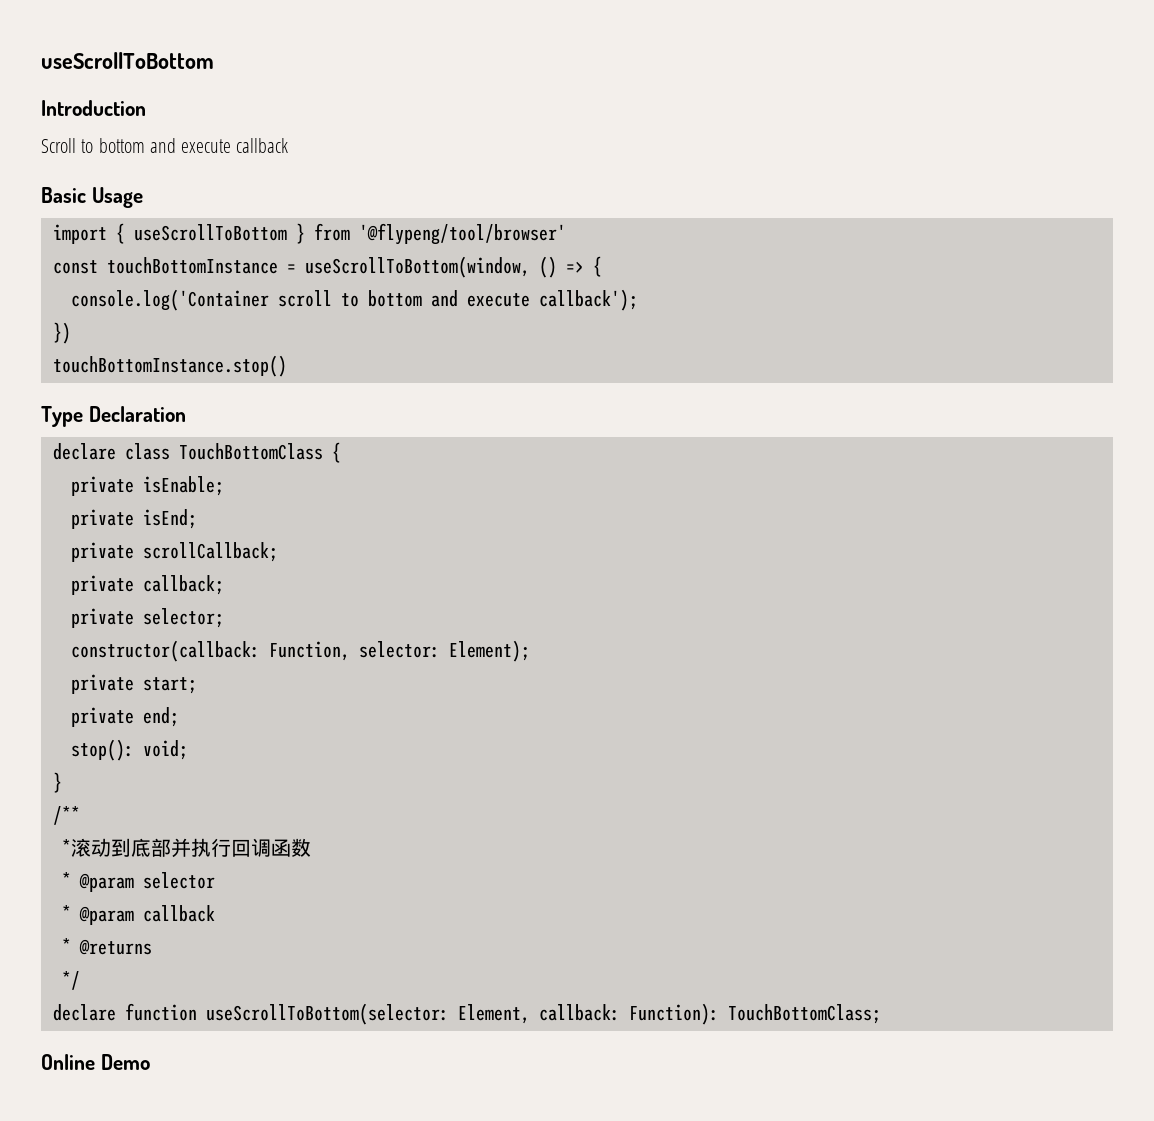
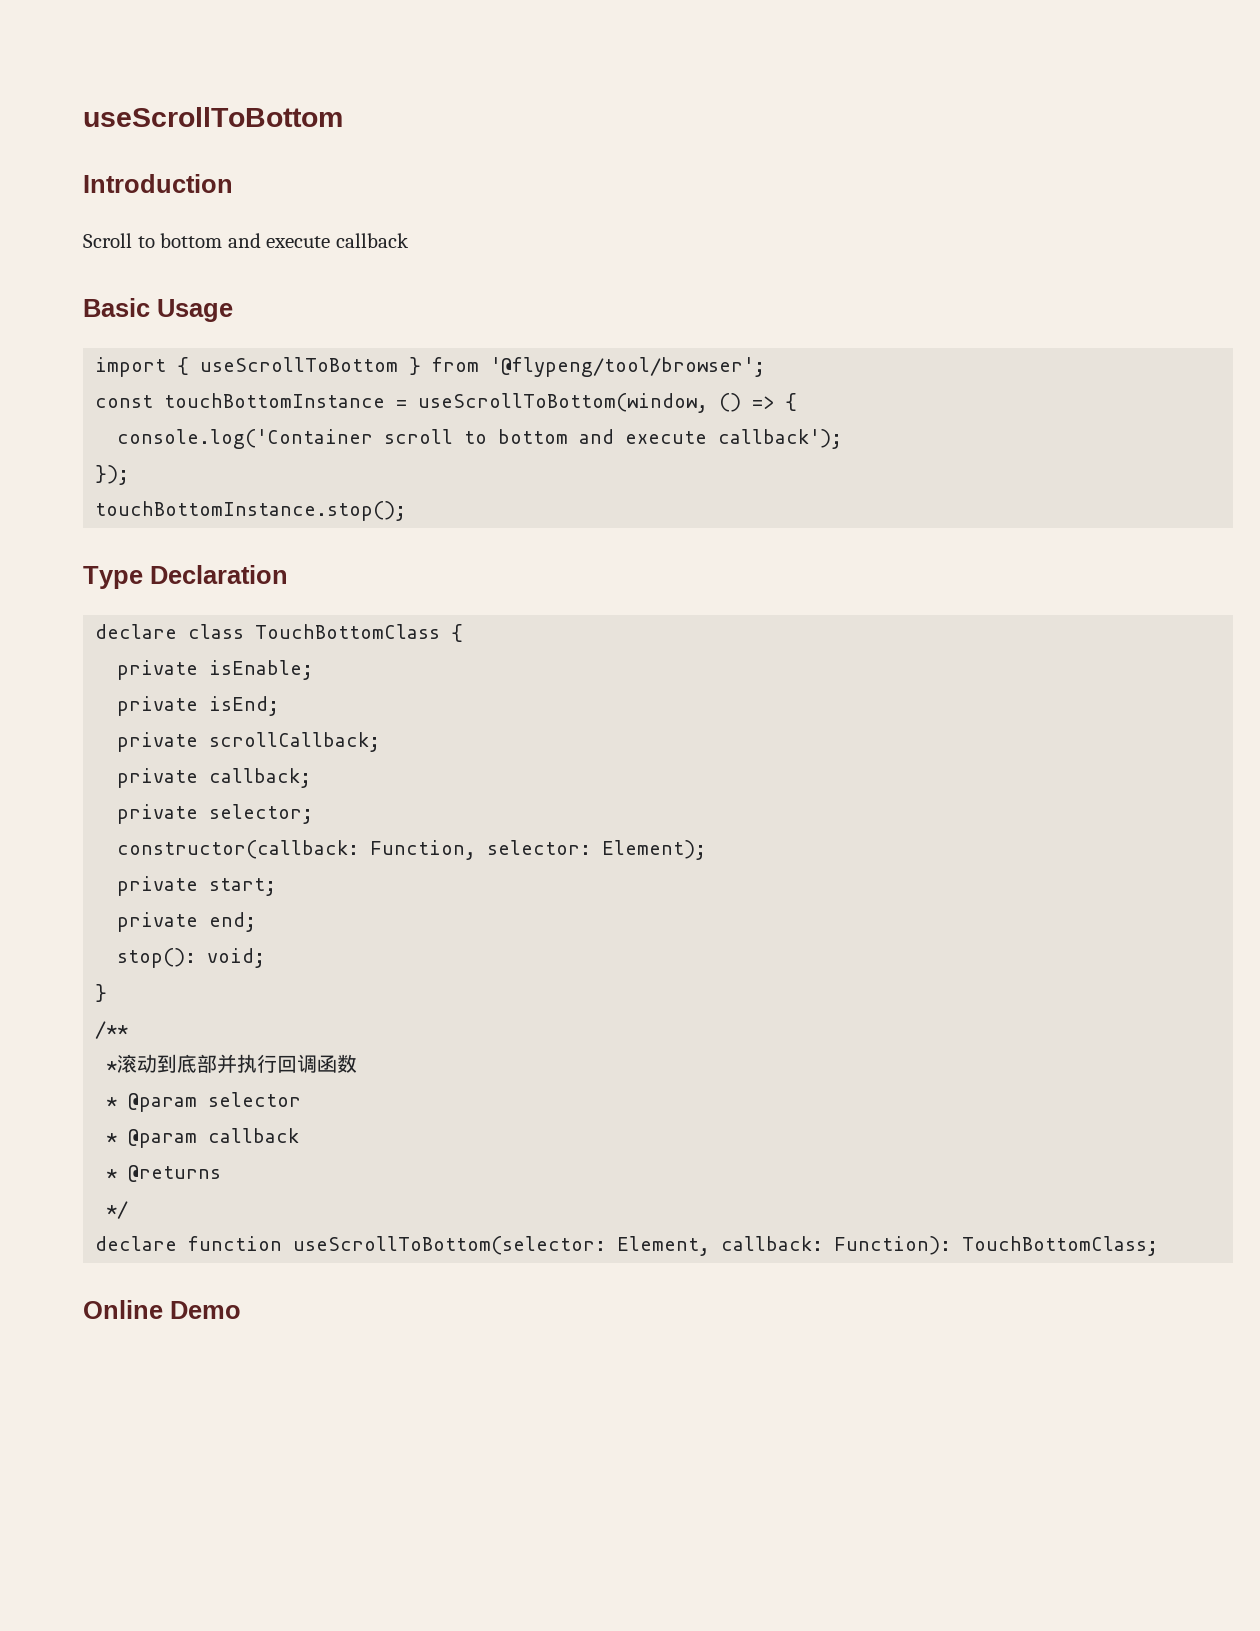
- import { useScrollToBottom } from '@flypeng/tool/browser'
+ import { useScrollToBottom } from '@flypeng/tool/browser';
- })
- touchBottomInstance.stop()
+ });
+ touchBottomInstance.stop();

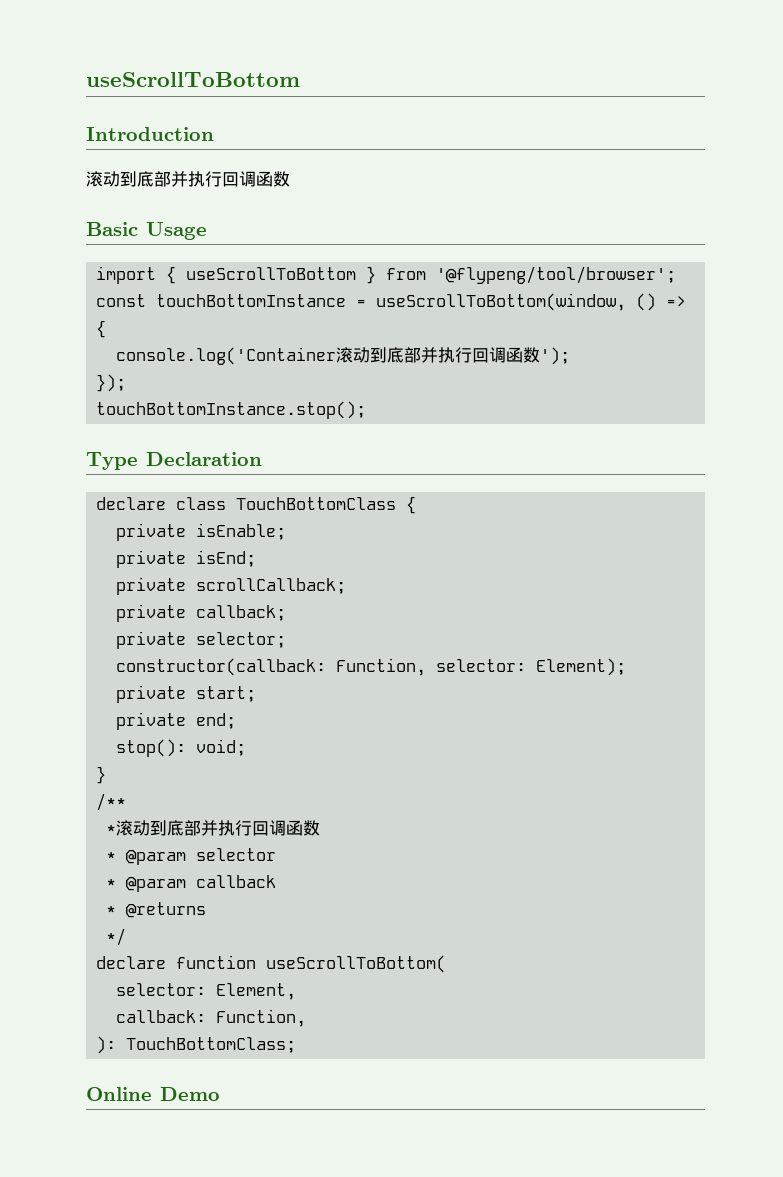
  Introduction
- Scroll to bottom and execute callback
+ 滚动到底部并执行回调函数
- console.log('Container scroll to bottom and execute callback');
+ console.log('Container滚动到底部并执行回调函数');
- declare function useScrollToBottom(selector: Element, callback: Function): TouchBottomClass;
+ declare function useScrollToBottom(
+ selector: Element,
+ callback: Function,
+ ): TouchBottomClass;

